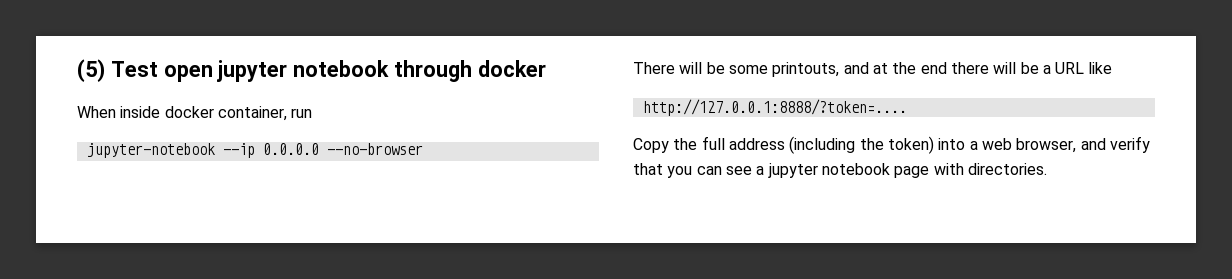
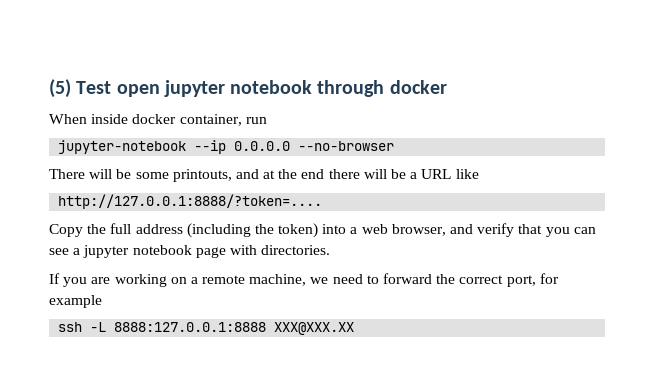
+ If you are working on a remote machine, we need to forward the correct port, for example
+ ssh -L 8888:127.0.0.1:8888 XXX@XXX.XX

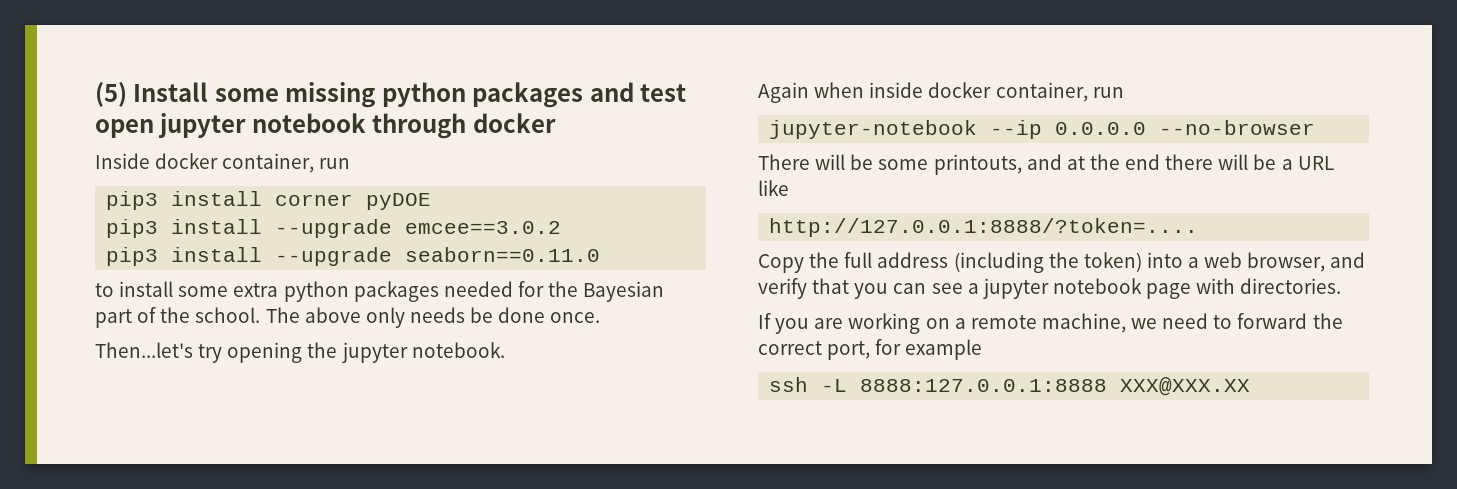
- (5) Test open jupyter notebook through docker
+ (5) Install some missing python packages and test open jupyter notebook through docker
- When inside docker container, run
+ Inside docker container, run
+ pip3 install corner pyDOE
+ pip3 install --upgrade emcee==3.0.2
+ pip3 install --upgrade seaborn==0.11.0
+ to install some extra python packages needed for the Bayesian part of the school. The above only needs be done once.
+ Then...let's try opening the jupyter notebook.
+ Again when inside docker container, run

